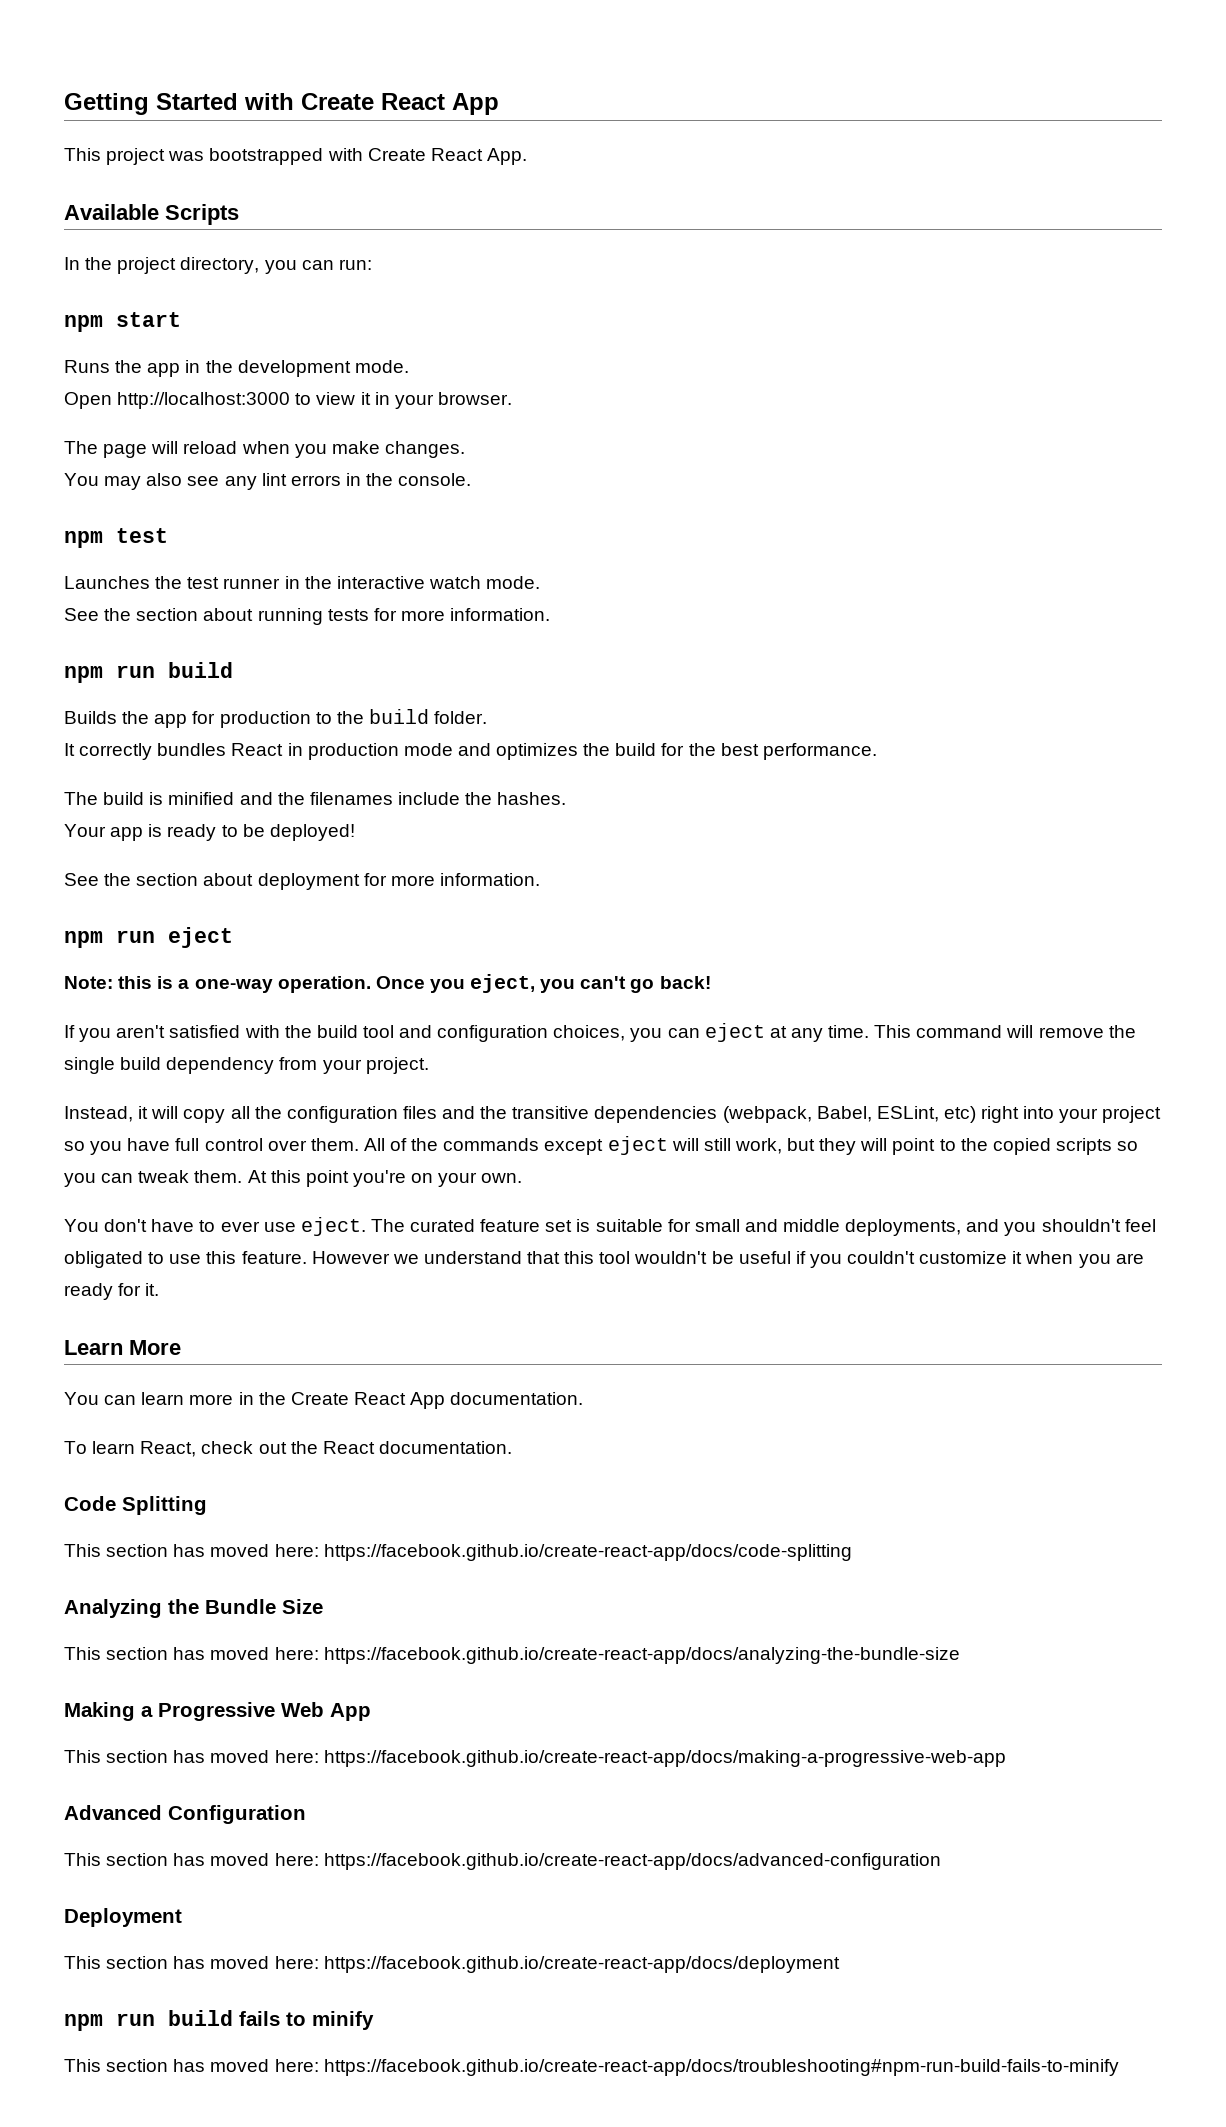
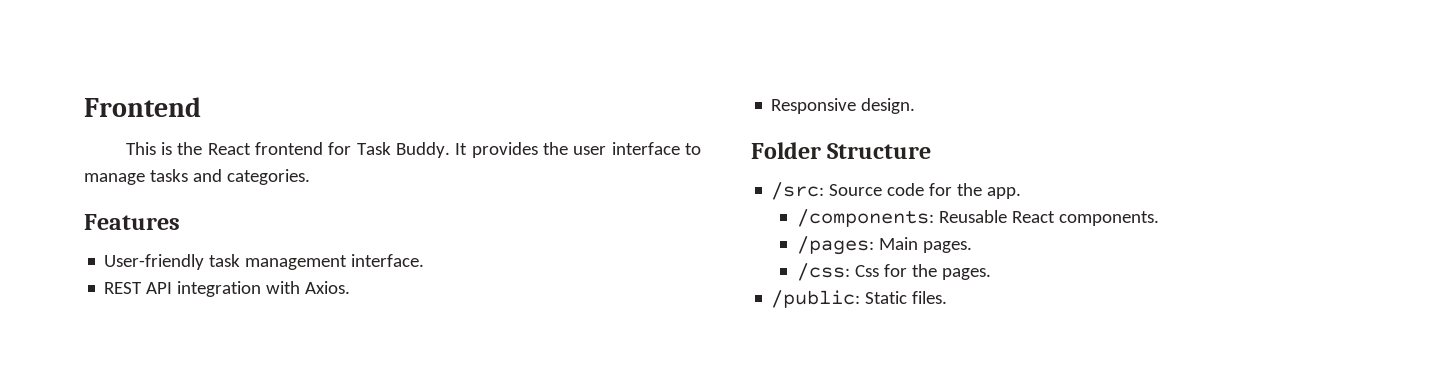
- Getting Started with Create React App
- This project was bootstrapped with Create React App.
- Available Scripts
- In the project directory, you can run:
- npm start
- Runs the app in the development mode.
- Open http://localhost:3000 to view it in your browser.
- The page will reload when you make changes.
- You may also see any lint errors in the console.
- npm test
- Launches the test runner in the interactive watch mode.
- See the section about running tests for more information.
- npm run build
- Builds the app for production to the build folder.
- It correctly bundles React in production mode and optimizes the build for the best performance.
- The build is minified and the filenames include the hashes.
- Your app is ready to be deployed!
- See the section about deployment for more information.
- npm run eject
- Note: this is a one-way operation. Once you eject, you can't go back!
- If you aren't satisfied with the build tool and configuration choices, you can eject at any time. This command will remove the single build dependency from your project.
- Instead, it will copy all the configuration files and the transitive dependencies (webpack, Babel, ESLint, etc) right into your project so you have full control over them. All of the commands except eject will still work, but they will point to the copied scripts so you can tweak them. At this point you're on your own.
- You don't have to ever use eject. The curated feature set is suitable for small and middle deployments, and you shouldn't feel obligated to use this feature. However we understand that this tool wouldn't be useful if you couldn't customize it when you are ready for it.
- Learn More
- You can learn more in the Create React App documentation.
- To learn React, check out the React documentation.
- Code Splitting
- This section has moved here: https://facebook.github.io/create-react-app/docs/code-splitting
- Analyzing the Bundle Size
- This section has moved here: https://facebook.github.io/create-react-app/docs/analyzing-the-bundle-size
- Making a Progressive Web App
- This section has moved here: https://facebook.github.io/create-react-app/docs/making-a-progressive-web-app
- Advanced Configuration
- This section has moved here: https://facebook.github.io/create-react-app/docs/advanced-configuration
- Deployment
- This section has moved here: https://facebook.github.io/create-react-app/docs/deployment
- npm run build fails to minify
- This section has moved here: https://facebook.github.io/create-react-app/docs/troubleshooting#npm-run-build-fails-to-minify
+ Frontend
+ This is the React frontend for Task Buddy. It provides the user interface to manage tasks and categories.
+ Features
+ User-friendly task management interface.
+ REST API integration with Axios.
+ Responsive design.
+ Folder Structure
+ /src: Source code for the app.
+ /components: Reusable React components.
+ /pages: Main pages.
+ /css: Css for the pages.
+ /public: Static files.

